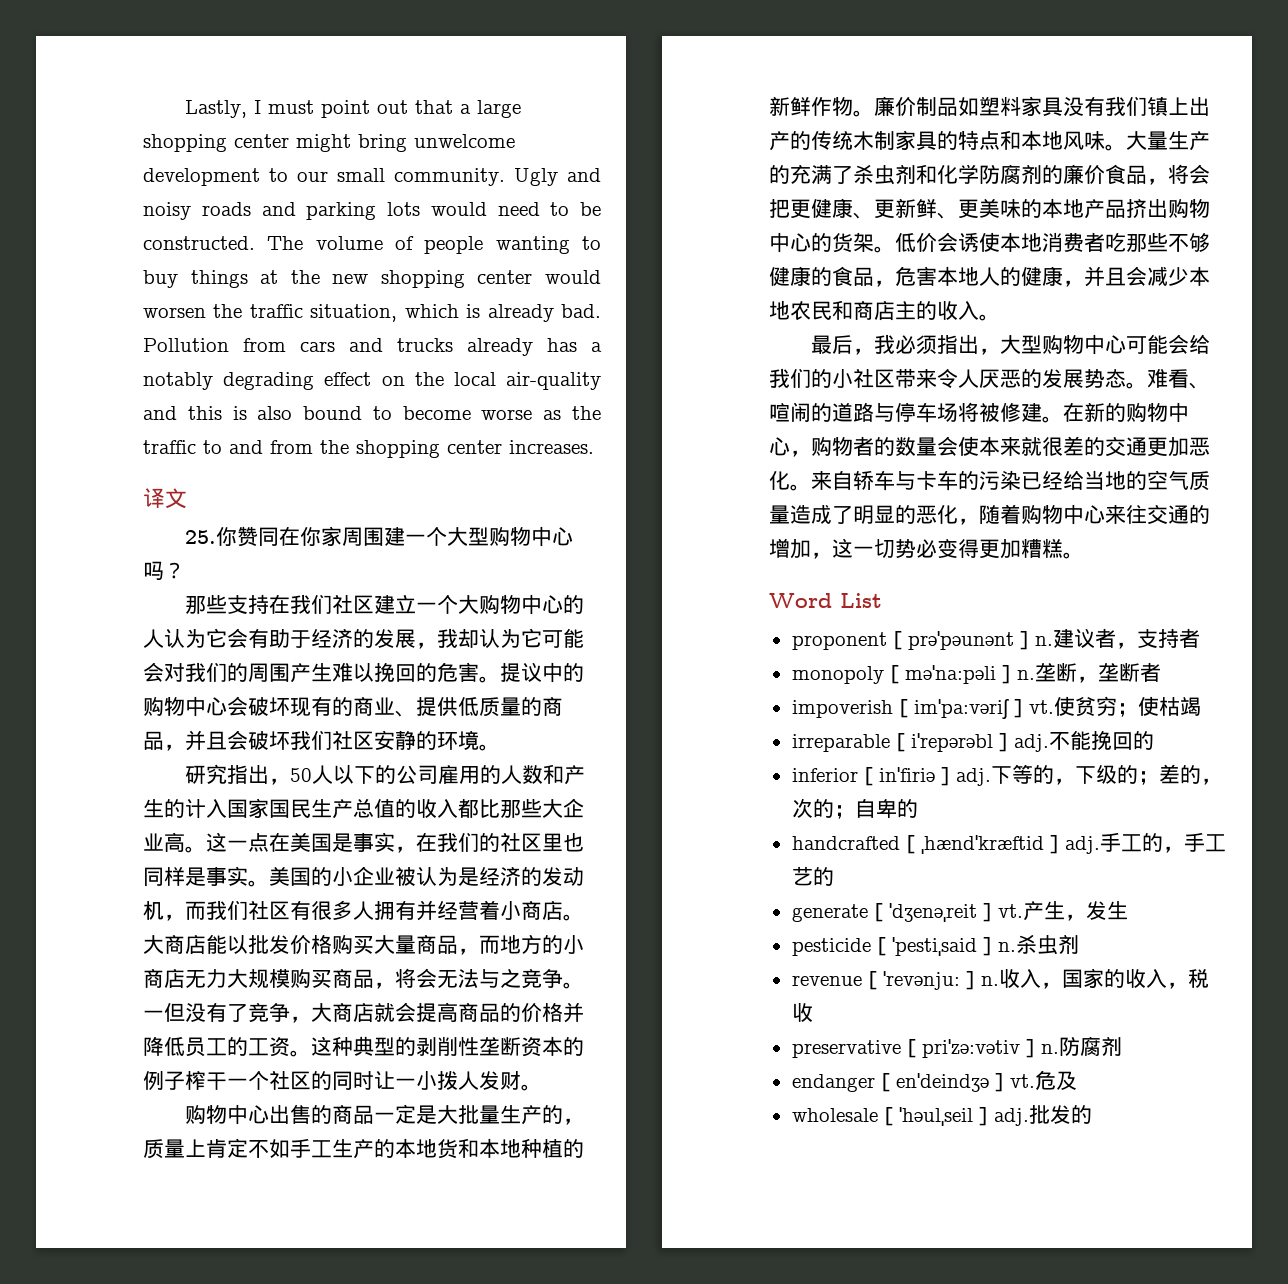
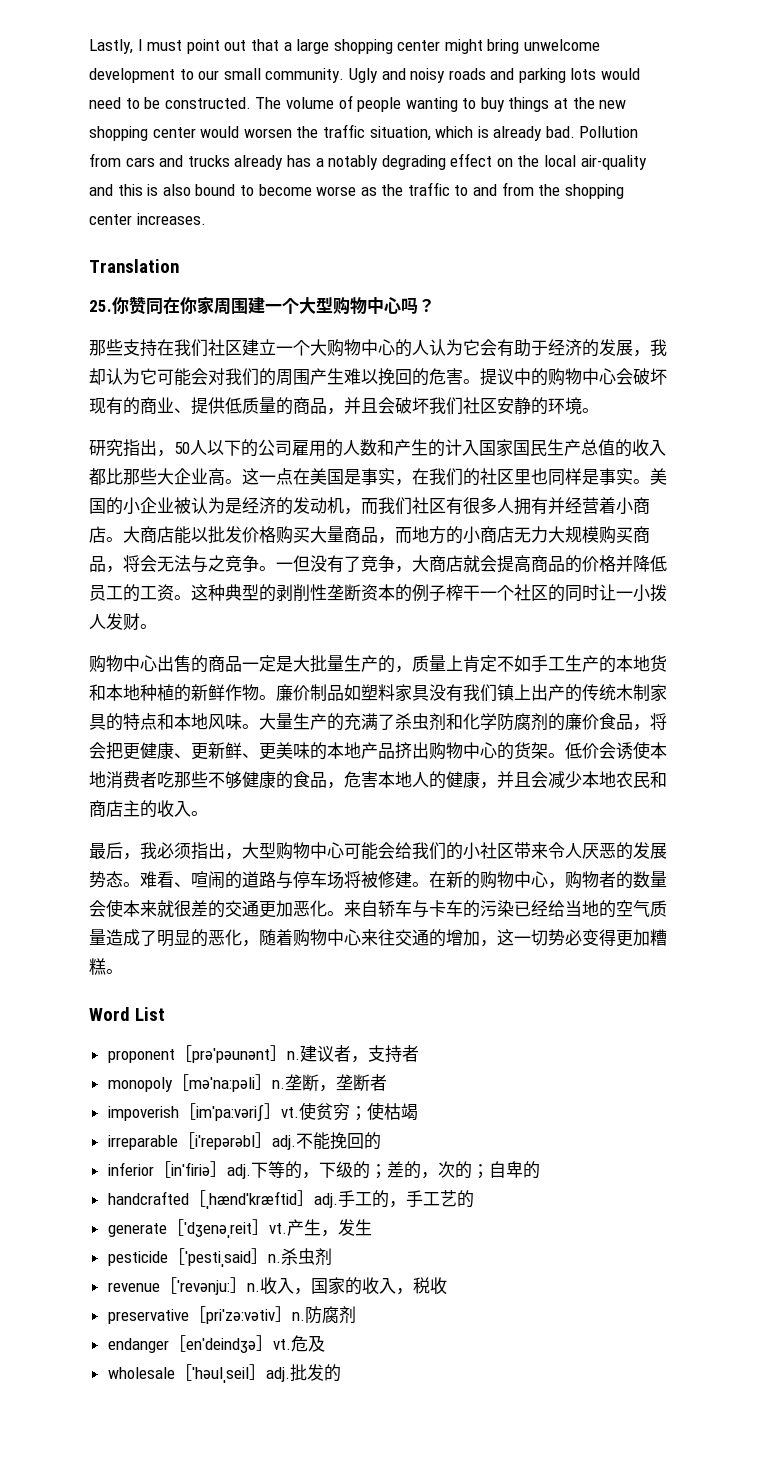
- 译文
+ Translation

